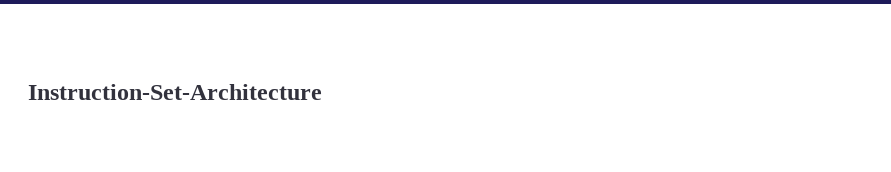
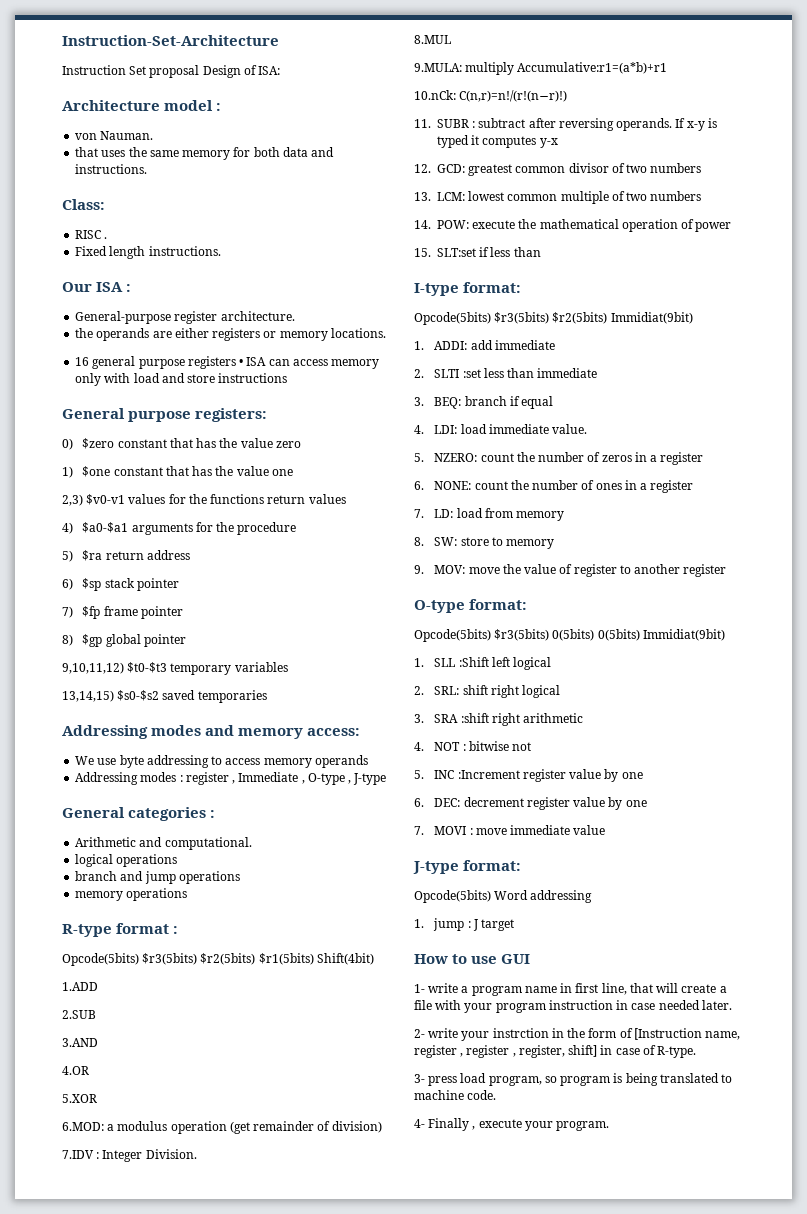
+ Instruction Set proposal Design of ISA:
+ Architecture model :
+ von Nauman.
+ that uses the same memory for both data and instructions.
+ Class:
+ RISC .
+ Fixed length instructions.
+ Our ISA :
+ General-purpose register architecture.
+ the operands are either registers or memory locations.
+ 16 general purpose registers • ISA can access memory only with load and store instructions
+ General purpose registers:
+ 0) $zero constant that has the value zero
+ 1) $one constant that has the value one
+ 2,3) $v0-v1 values for the functions return values
+ 4) $a0-$a1 arguments for the procedure
+ 5) $ra return address
+ 6) $sp stack pointer
+ 7) $fp frame pointer
+ 8) $gp global pointer
+ 9,10,11,12) $t0-$t3 temporary variables
+ 13,14,15) $s0-$s2 saved temporaries
+ Addressing modes and memory access:
+ We use byte addressing to access memory operands
+ Addressing modes : register , Immediate , O-type , J-type
+ General categories :
+ Arithmetic and computational.
+ logical operations
+ branch and jump operations
+ memory operations
+ R-type format :
+ Opcode(5bits) $r3(5bits) $r2(5bits) $r1(5bits) Shift(4bit)
+ 1.ADD
+ 2.SUB
+ 3.AND
+ 4.OR
+ 5.XOR
+ 6.MOD: a modulus operation (get remainder of division)
+ 7.IDV : Integer Division.
+ 8.MUL
+ 9.MULA: multiply Accumulative:r1=(a*b)+r1
+ 10.nCk: C(n,r)=n!/(r!(n−r)!)
+ 11. SUBR : subtract after reversing operands. If x-y is typed it computes y-x
+ 12. GCD: greatest common divisor of two numbers
+ 13. LCM: lowest common multiple of two numbers
+ 14. POW: execute the mathematical operation of power
+ 15. SLT:set if less than
+ I-type format:
+ Opcode(5bits) $r3(5bits) $r2(5bits) Immidiat(9bit)
+ 1. ADDI: add immediate
+ 2. SLTI :set less than immediate
+ 3. BEQ: branch if equal
+ 4. LDI: load immediate value.
+ 5. NZERO: count the number of zeros in a register
+ 6. NONE: count the number of ones in a register
+ 7. LD: load from memory
+ 8. SW: store to memory
+ 9. MOV: move the value of register to another register
+ O-type format:
+ Opcode(5bits) $r3(5bits) 0(5bits) 0(5bits) Immidiat(9bit)
+ 1. SLL :Shift left logical
+ 2. SRL: shift right logical
+ 3. SRA :shift right arithmetic
+ 4. NOT : bitwise not
+ 5. INC :Increment register value by one
+ 6. DEC: decrement register value by one
+ 7. MOVI : move immediate value
+ J-type format:
+ Opcode(5bits) Word addressing
+ 1. jump : J target
+ How to use GUI
+ 1- write a program name in first line, that will create a file with your program instruction in case needed later.
+ 2- write your instrction in the form of [Instruction name, register , register , register, shift] in case of R-type.
+ 3- press load program, so program is being translated to machine code.
+ 4- Finally , execute your program.

